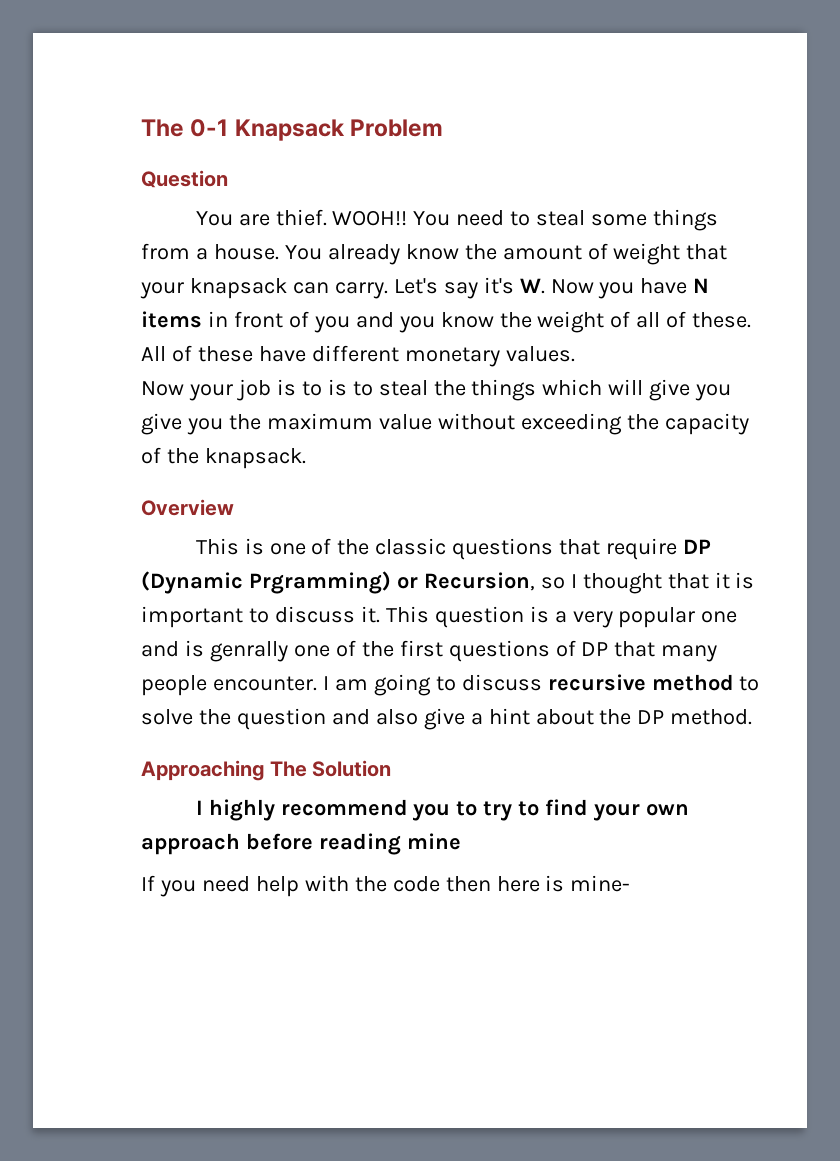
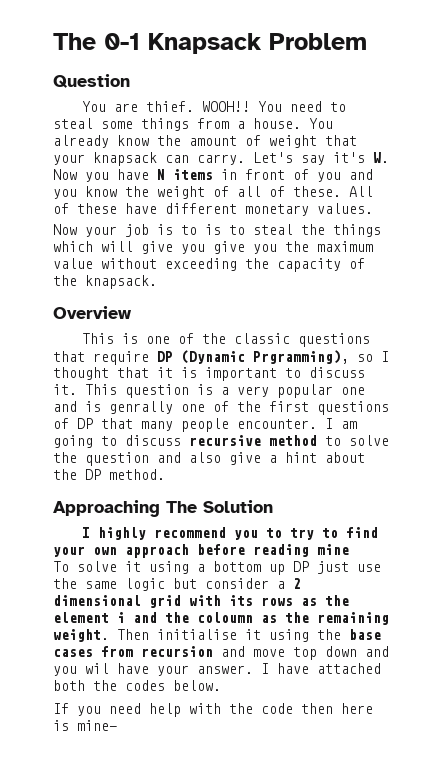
- This is one of the classic questions that require DP (Dynamic Prgramming) or Recursion, so I thought that it is important to discuss it.
+ This is one of the classic questions that require DP (Dynamic Prgramming), so I thought that it is important to discuss it.
+ To solve it using a bottom up DP just use the same logic but consider a 2 dimensional grid with its rows as the element i and the coloumn as the remaining weight. Then initialise it using the base cases from recursion and move top down and you wil have your answer. I have attached both the codes below.

